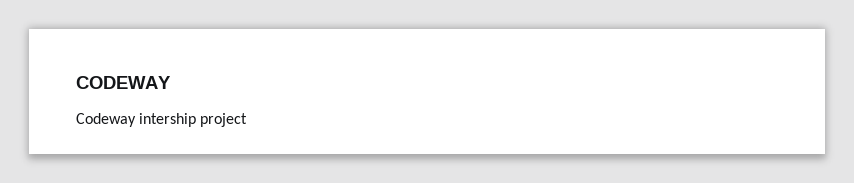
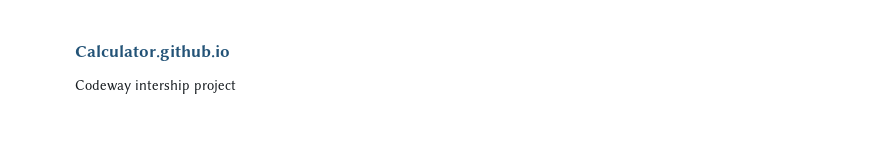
- CODEWAY
+ Calculator.github.io

